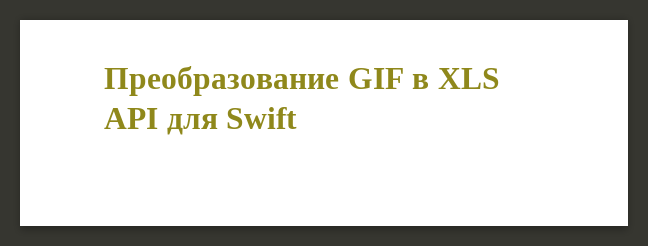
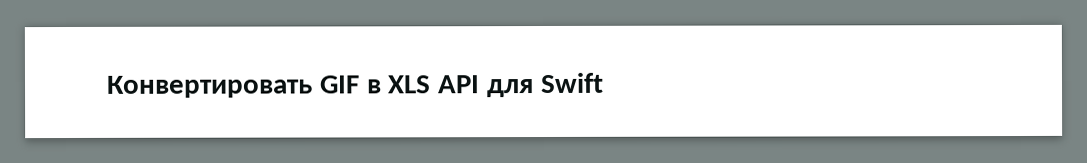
- Преобразование GIF в XLS API для Swift
+ Конвертировать GIF в XLS API для Swift

